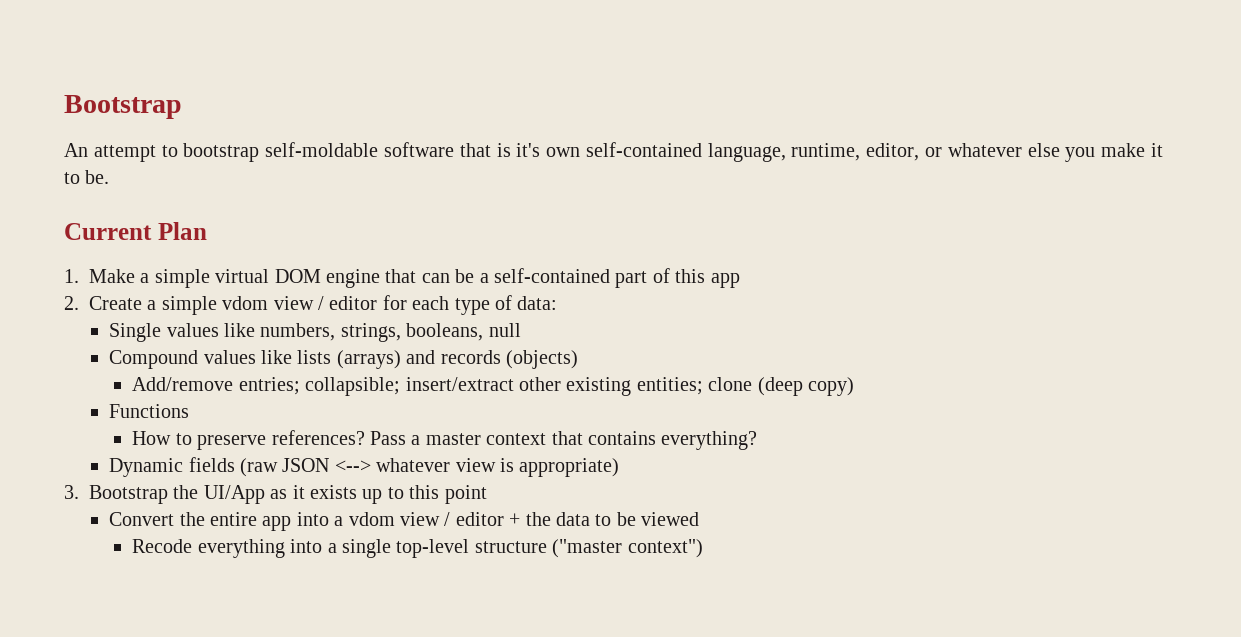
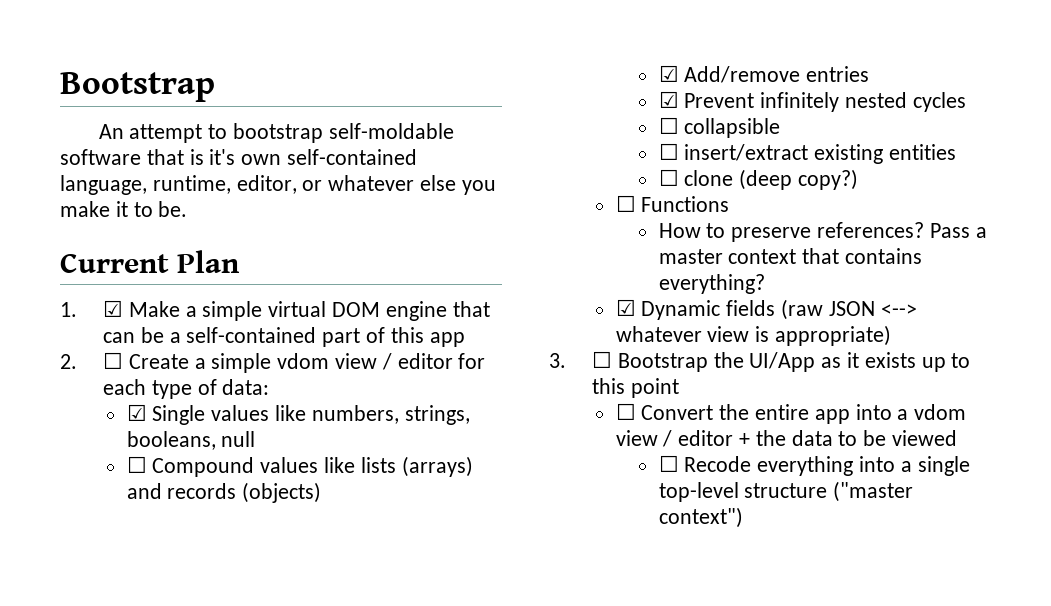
- 1. Make a simple virtual DOM engine that can be a self-contained part of this app
+ 1. ☑ Make a simple virtual DOM engine that can be a self-contained part of this app
- 2. Create a simple vdom view / editor for each type of data:
+ 2. ☐ Create a simple vdom view / editor for each type of data:
- Single values like numbers, strings, booleans, null
+ ☑ Single values like numbers, strings, booleans, null
- Compound values like lists (arrays) and records (objects)
+ ☐ Compound values like lists (arrays) and records (objects)
- Add/remove entries; collapsible; insert/extract other existing entities; clone (deep copy)
- Functions
+ ☑ Add/remove entries
+ ☑ Prevent infinitely nested cycles
+ ☐ collapsible
+ ☐ insert/extract existing entities
+ ☐ clone (deep copy?)
+ ☐ Functions
- Dynamic fields (raw JSON <--> whatever view is appropriate)
+ ☑ Dynamic fields (raw JSON <--> whatever view is appropriate)
- 3. Bootstrap the UI/App as it exists up to this point
+ 3. ☐ Bootstrap the UI/App as it exists up to this point
- Convert the entire app into a vdom view / editor + the data to be viewed
+ ☐ Convert the entire app into a vdom view / editor + the data to be viewed
- Recode everything into a single top-level structure ("master context")
+ ☐ Recode everything into a single top-level structure ("master context")

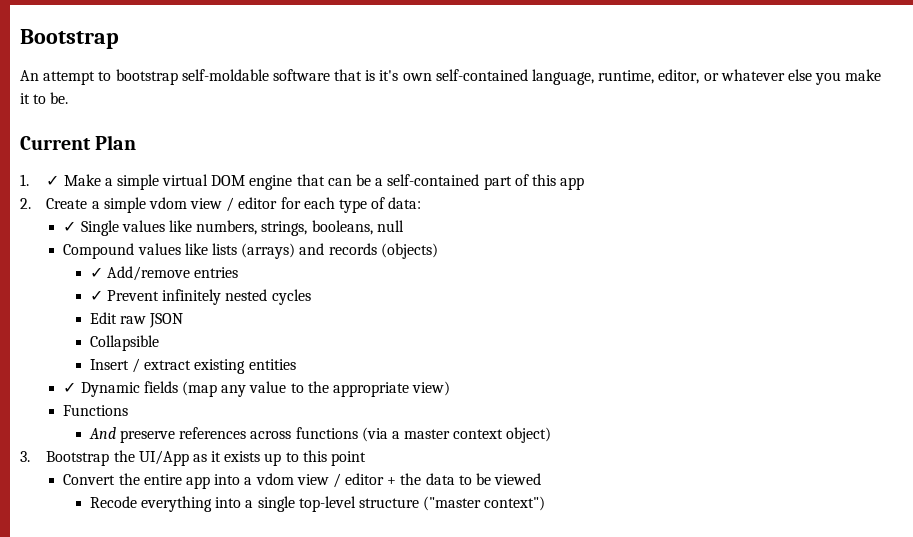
- 1. ☑ Make a simple virtual DOM engine that can be a self-contained part of this app
+ 1. ✓ Make a simple virtual DOM engine that can be a self-contained part of this app
- 2. ☐ Create a simple vdom view / editor for each type of data:
+ 2. Create a simple vdom view / editor for each type of data:
- ☑ Single values like numbers, strings, booleans, null
+ ✓ Single values like numbers, strings, booleans, null
- ☐ Compound values like lists (arrays) and records (objects)
+ Compound values like lists (arrays) and records (objects)
- ☑ Add/remove entries
+ ✓ Add/remove entries
- ☑ Prevent infinitely nested cycles
+ ✓ Prevent infinitely nested cycles
- ☐ collapsible
- ☐ insert/extract existing entities
- ☐ clone (deep copy?)
- ☐ Functions
- How to preserve references? Pass a master context that contains everything?
- ☑ Dynamic fields (raw JSON <--> whatever view is appropriate)
+ Edit raw JSON
+ Collapsible
+ Insert / extract existing entities
+ ✓ Dynamic fields (map any value to the appropriate view)
+ Functions
+ And preserve references across functions (via a master context object)
- 3. ☐ Bootstrap the UI/App as it exists up to this point
+ 3. Bootstrap the UI/App as it exists up to this point
- ☐ Convert the entire app into a vdom view / editor + the data to be viewed
+ Convert the entire app into a vdom view / editor + the data to be viewed
- ☐ Recode everything into a single top-level structure ("master context")
+ Recode everything into a single top-level structure ("master context")

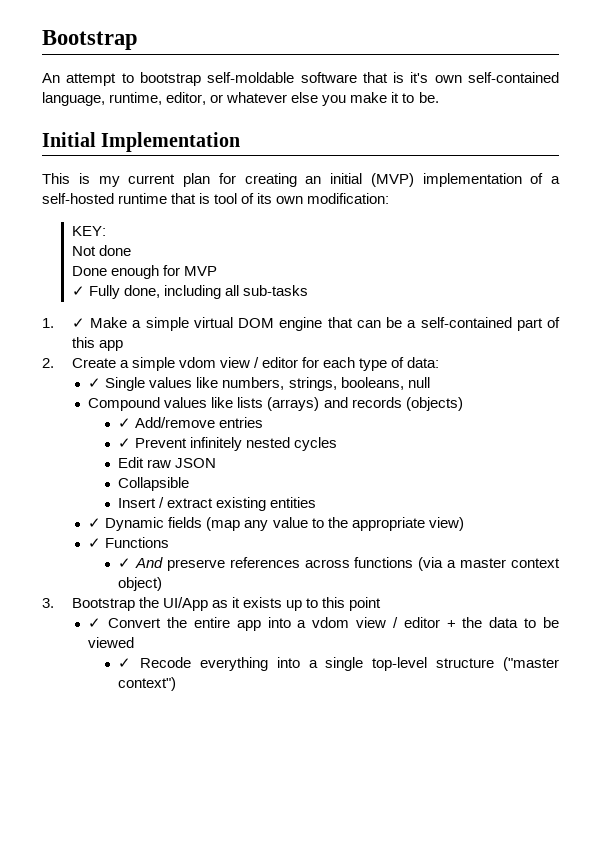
- Current Plan
+ Initial Implementation
+ This is my current plan for creating an initial (MVP) implementation of a self-hosted runtime that is tool of its own modification:
+ KEY:
+ Not done
+ Done enough for MVP
+ ✓ Fully done, including all sub-tasks
- Functions
+ ✓ Functions
- And preserve references across functions (via a master context object)
+ ✓ And preserve references across functions (via a master context object)
- Convert the entire app into a vdom view / editor + the data to be viewed
+ ✓ Convert the entire app into a vdom view / editor + the data to be viewed
- Recode everything into a single top-level structure ("master context")
+ ✓ Recode everything into a single top-level structure ("master context")

